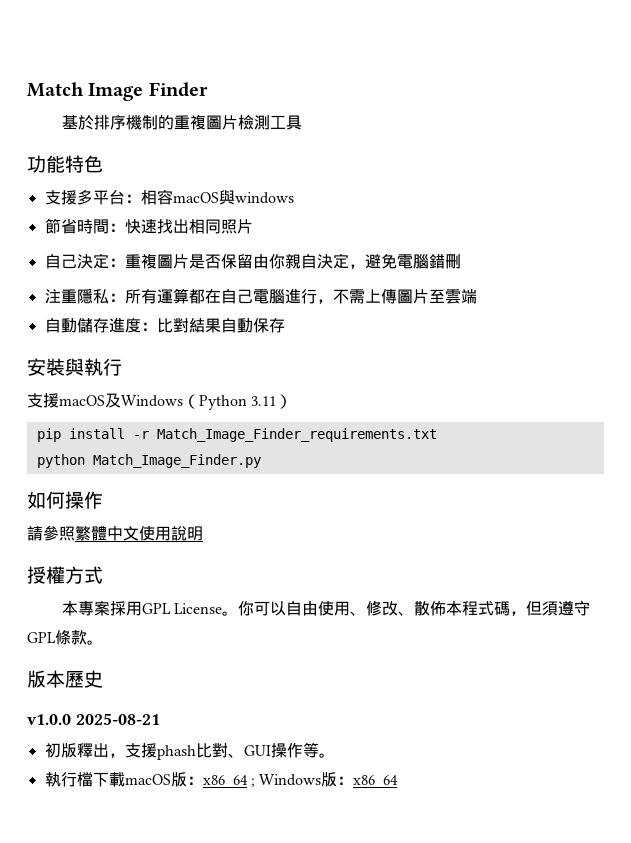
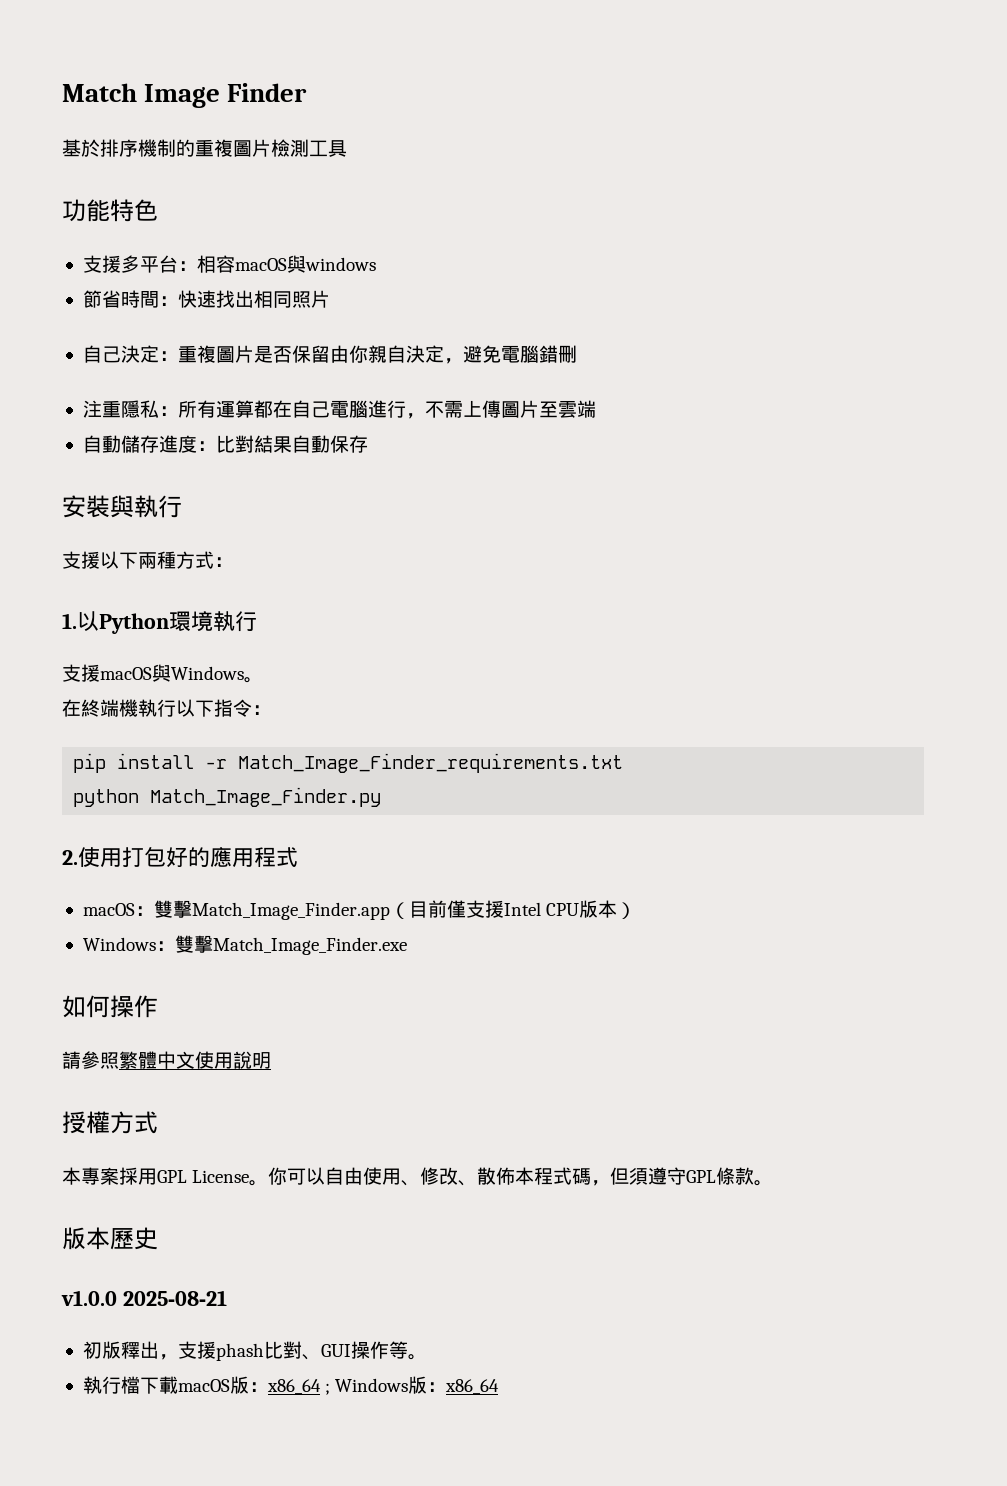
- 支援macOS及Windows（Python 3.11）
+ 支援以下兩種方式：
+ 1.以Python環境執行
+ 支援macOS與Windows。
+ 在終端機執行以下指令：
+ 2.使用打包好的應用程式
+ macOS：雙擊Match_Image_Finder.app（目前僅支援Intel CPU版本）
+ Windows：雙擊Match_Image_Finder.exe

